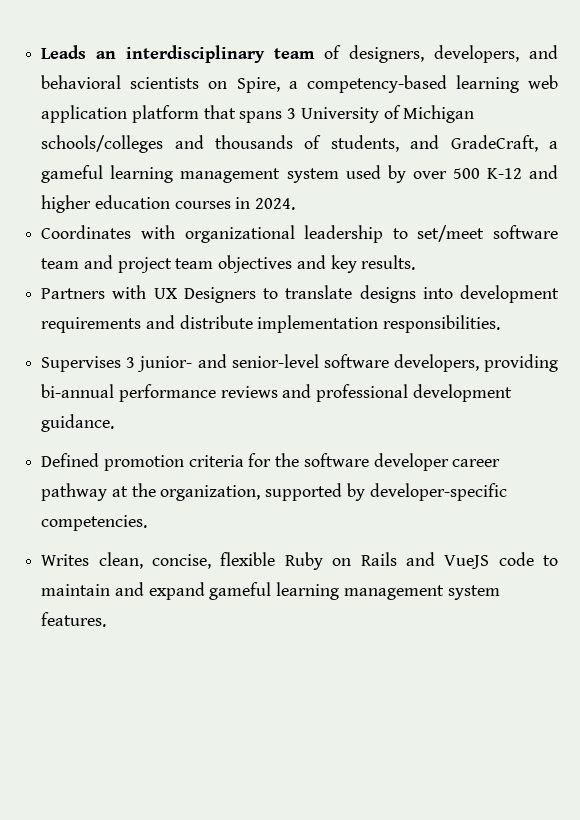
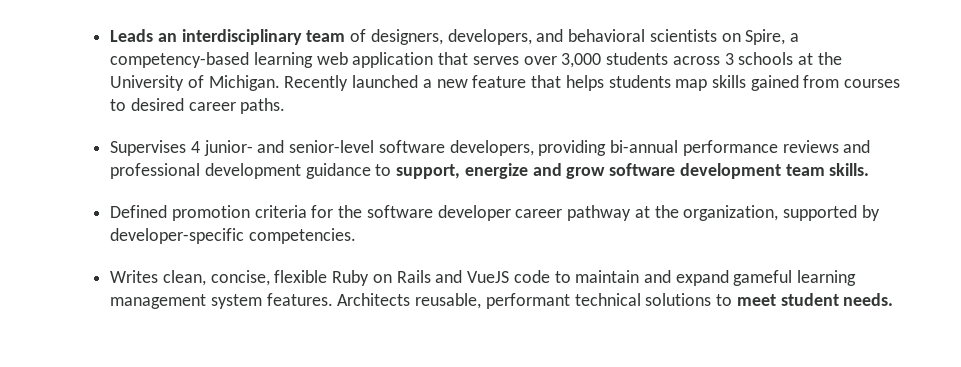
- Leads an interdisciplinary team of designers, developers, and behavioral scientists on Spire, a competency-based learning web application platform that spans 3 University of Michigan schools/colleges and thousands of students, and GradeCraft, a gameful learning management system used by over 500 K-12 and higher education courses in 2024.
- Coordinates with organizational leadership to set/meet software team and project team objectives and key results.
- Partners with UX Designers to translate designs into development requirements and distribute implementation responsibilities.
+ Leads an interdisciplinary team of designers, developers, and behavioral scientists on Spire, a competency-based learning web application that serves over 3,000 students across 3 schools at the University of Michigan. Recently launched a new feature that helps students map skills gained from courses to desired career paths.
- Supervises 3 junior- and senior-level software developers, providing bi-annual performance reviews and professional development guidance.
+ Supervises 4 junior- and senior-level software developers, providing bi-annual performance reviews and professional development guidance to support, energize and grow software development team skills.
+ Architects reusable, performant technical solutions to meet student needs.

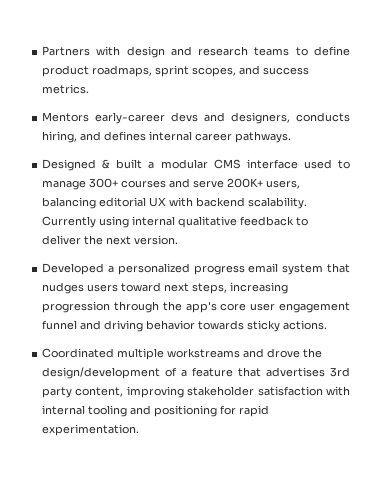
- Leads an interdisciplinary team of designers, developers, and behavioral scientists on Spire, a competency-based learning web application that serves over 3,000 students across 3 schools at the University of Michigan. Recently launched a new feature that helps students map skills gained from courses to desired career paths.
- Supervises 4 junior- and senior-level software developers, providing bi-annual performance reviews and professional development guidance to support, energize and grow software development team skills.
- Defined promotion criteria for the software developer career pathway at the organization, supported by developer-specific competencies.
- Writes clean, concise, flexible Ruby on Rails and VueJS code to maintain and expand gameful learning management system features. Architects reusable, performant technical solutions to meet student needs.
+ Partners with design and research teams to define product roadmaps, sprint scopes, and success metrics.
+ Mentors early-career devs and designers, conducts hiring, and defines internal career pathways.
+ Designed & built a modular CMS interface used to manage 300+ courses and serve 200K+ users, balancing editorial UX with backend scalability. Currently using internal qualitative feedback to deliver the next version.
+ Developed a personalized progress email system that nudges users toward next steps, increasing progression through the app's core user engagement funnel and driving behavior towards sticky actions.
+ Coordinated multiple workstreams and drove the design/development of a feature that advertises 3rd party content, improving stakeholder satisfaction with internal tooling and positioning for rapid experimentation.

